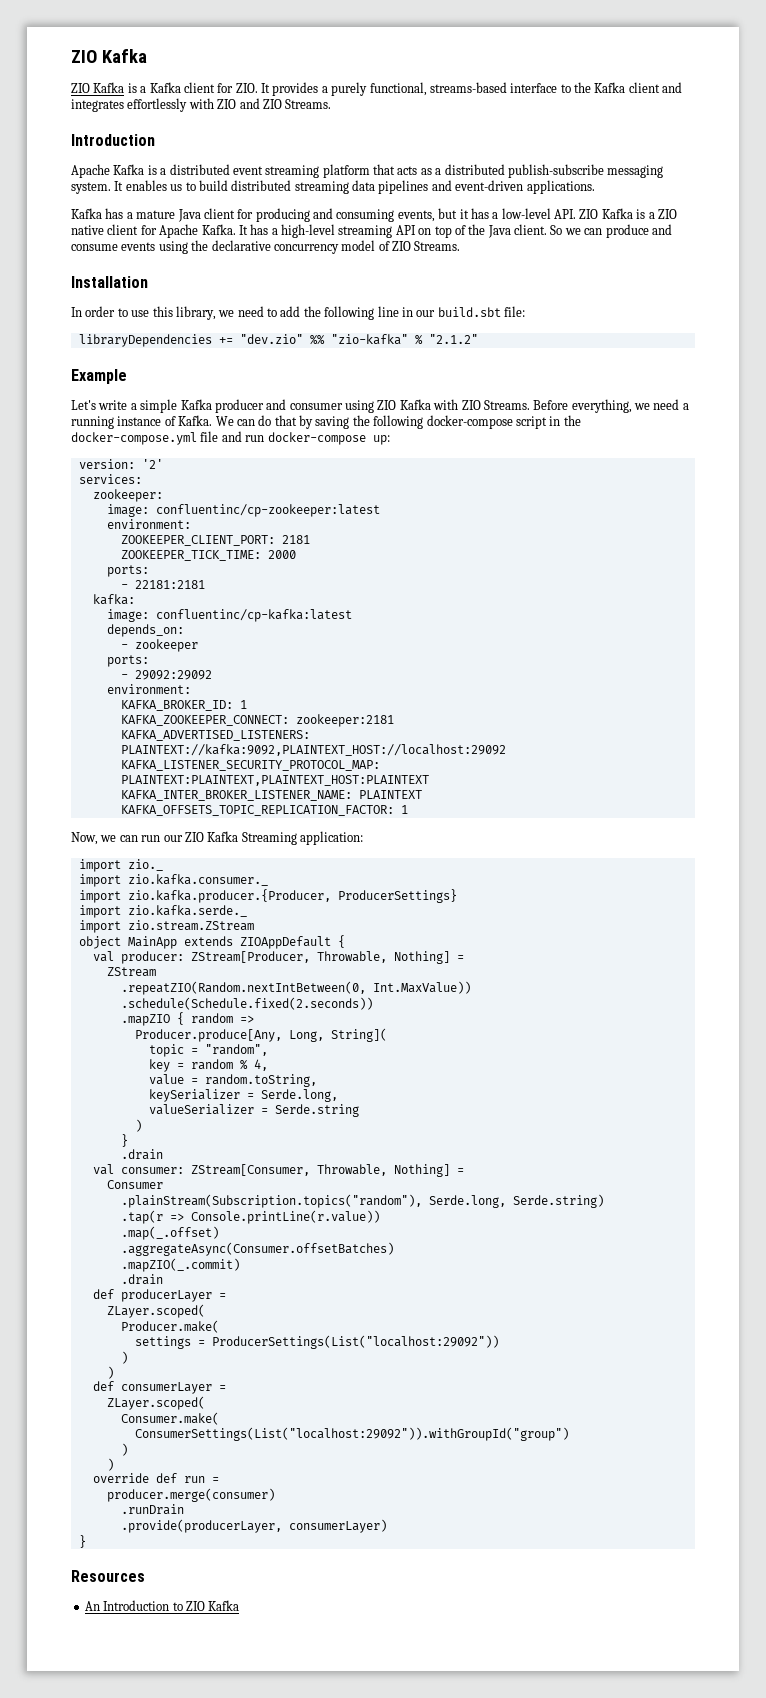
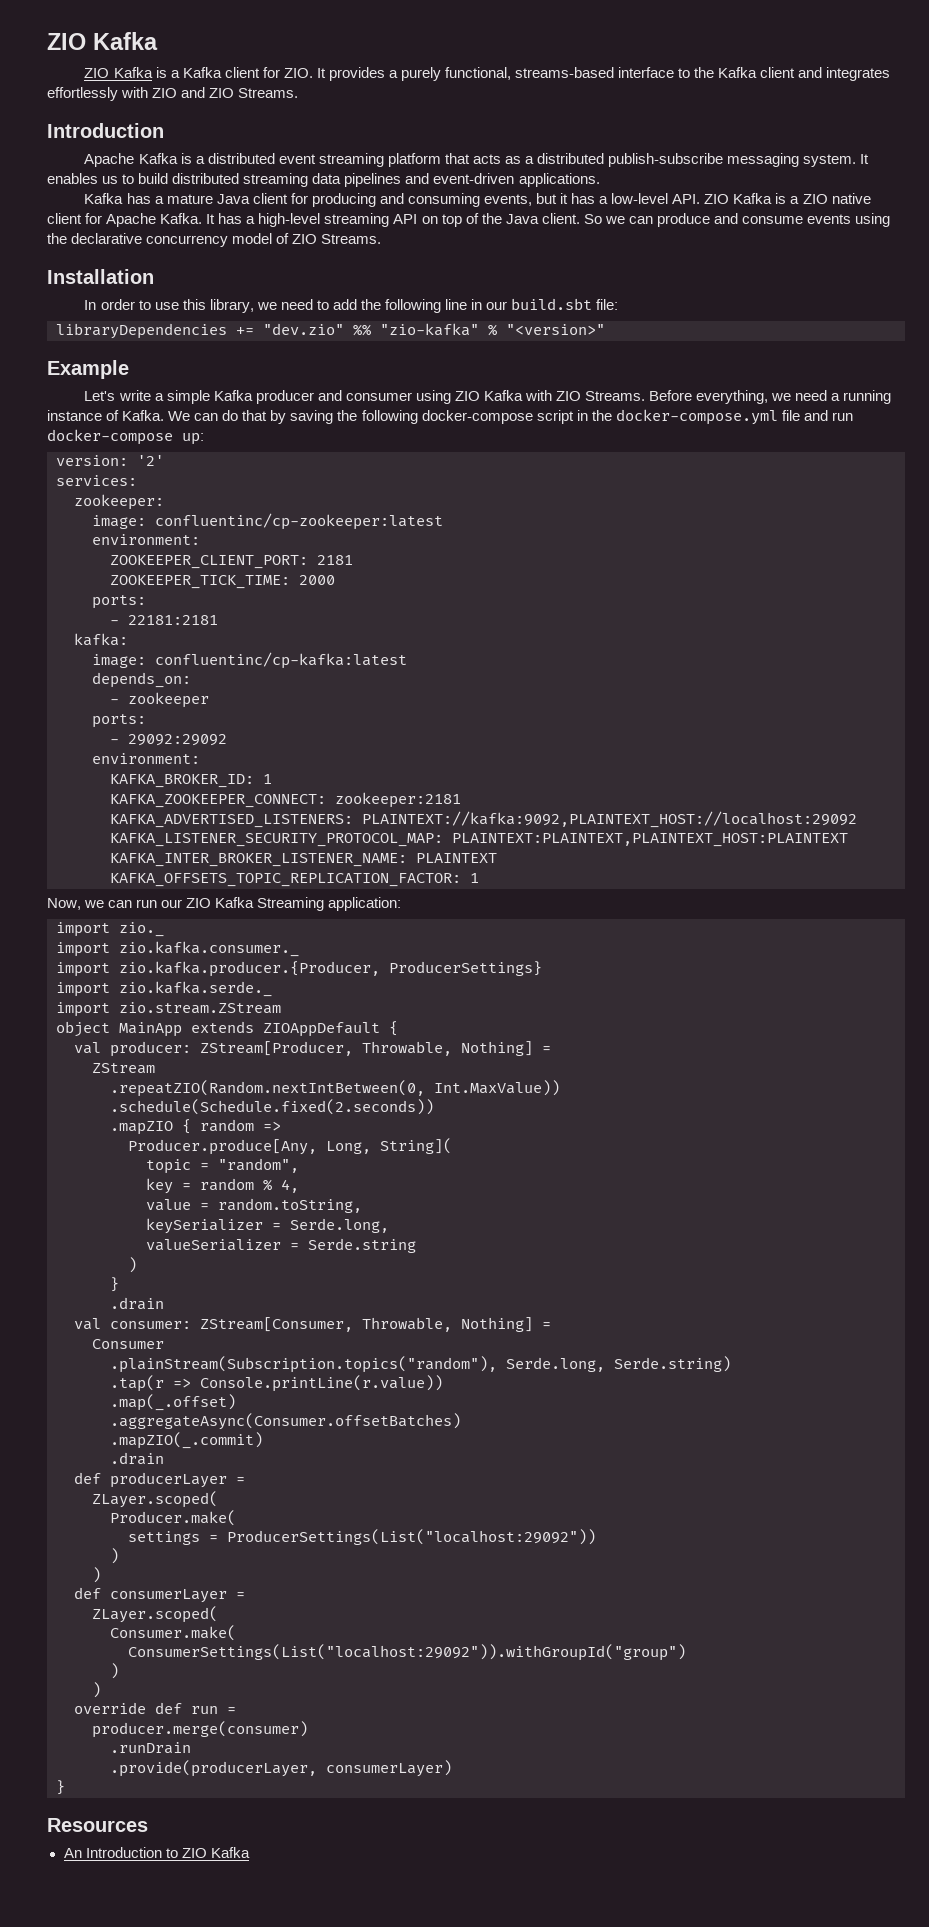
- libraryDependencies += "dev.zio" %% "zio-kafka" % "2.1.2"
+ libraryDependencies += "dev.zio" %% "zio-kafka" % "<version>"

